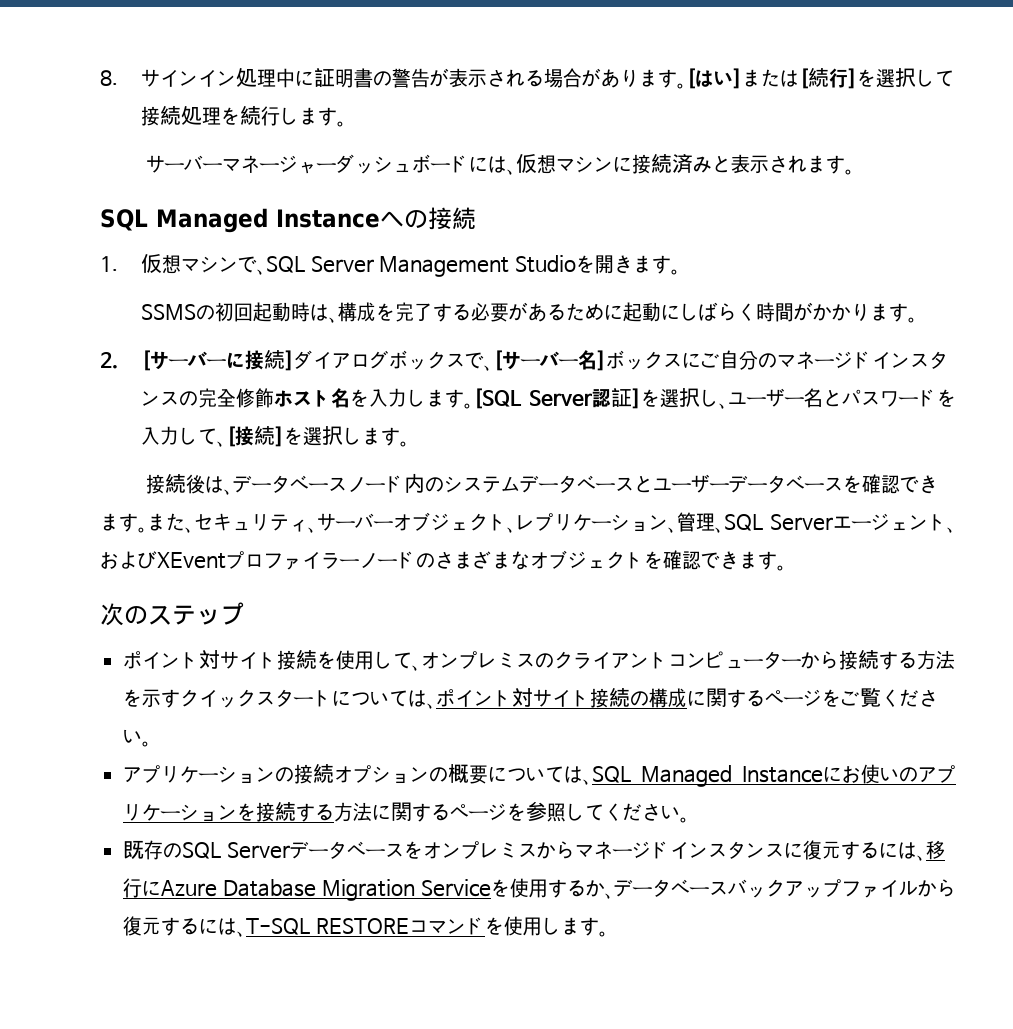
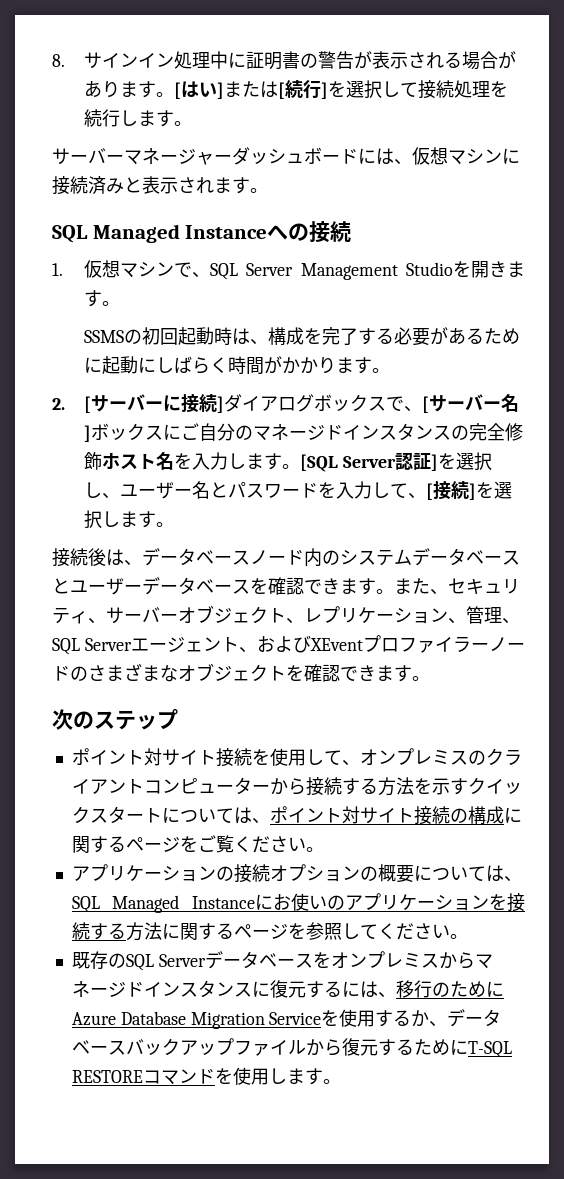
- 既存のSQL Serverデータベースをオンプレミスからマネージドインスタンスに復元するには、移行にAzure Database Migration Serviceを使用するか、データベースバックアップファイルから復元するには、T-SQL RESTOREコマンドを使用します。
+ 既存のSQL Serverデータベースをオンプレミスからマネージドインスタンスに復元するには、移行のためにAzure Database Migration Serviceを使用するか、データベースバックアップファイルから復元するためにT-SQL RESTOREコマンドを使用します。

